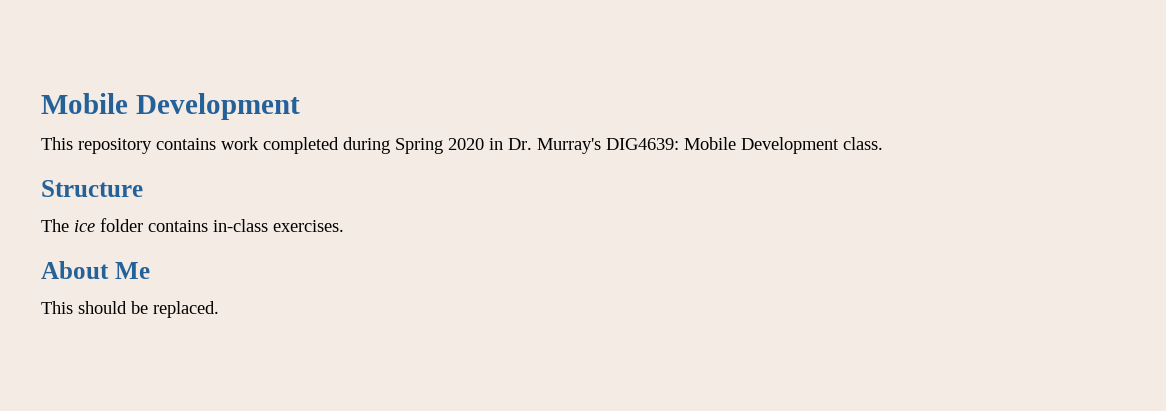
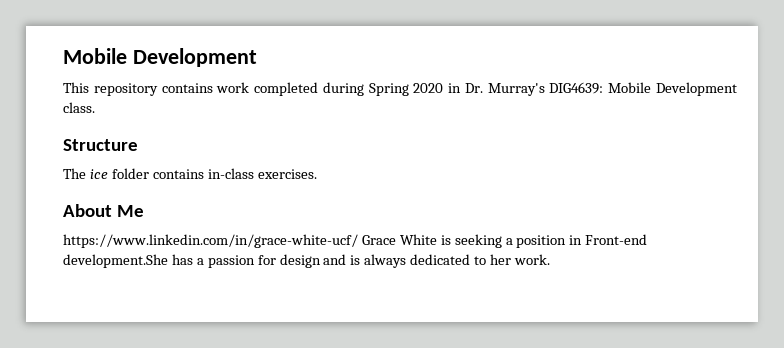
- This should be replaced.
+ https://www.linkedin.com/in/grace-white-ucf/ Grace White is seeking a position in Front-end development.She has a passion for design and is always dedicated to her work.

